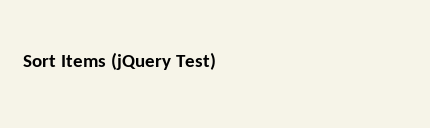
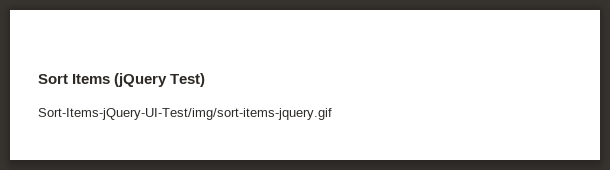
+ Sort-Items-jQuery-UI-Test/img/sort-items-jquery.gif

